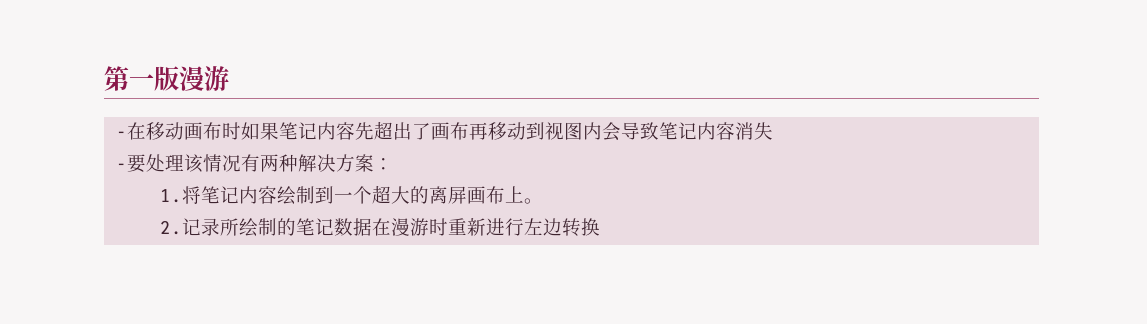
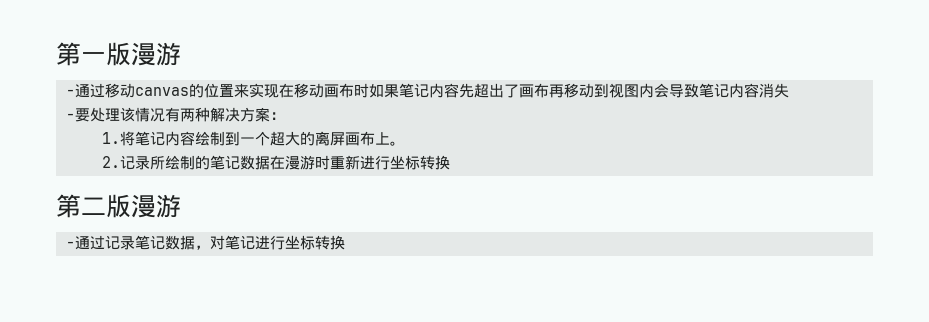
- -在移动画布时如果笔记内容先超出了画布再移动到视图内会导致笔记内容消失
+ -通过移动canvas的位置来实现在移动画布时如果笔记内容先超出了画布再移动到视图内会导致笔记内容消失
- 2.记录所绘制的笔记数据在漫游时重新进行左边转换
+ 2.记录所绘制的笔记数据在漫游时重新进行坐标转换
+ 第二版漫游
+ -通过记录笔记数据，对笔记进行坐标转换

